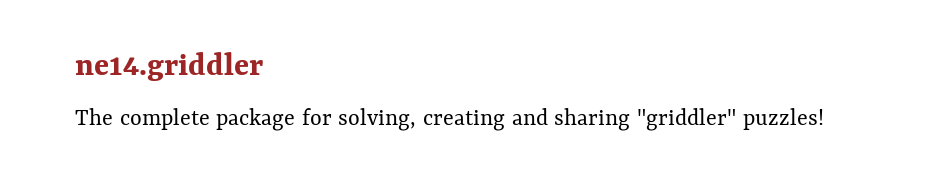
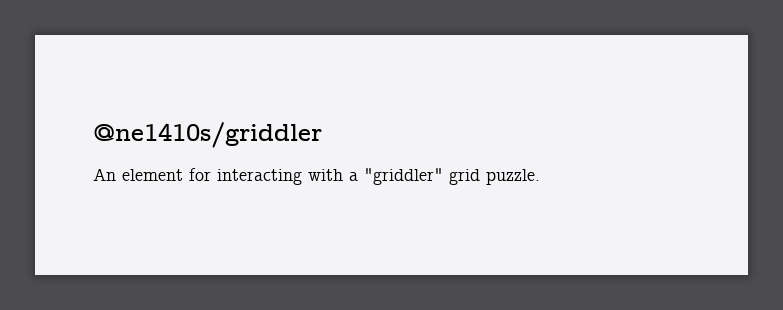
- ne14.griddler
- The complete package for solving, creating and sharing "griddler" puzzles!
+ @ne1410s/griddler
+ An element for interacting with a "griddler" grid puzzle.

